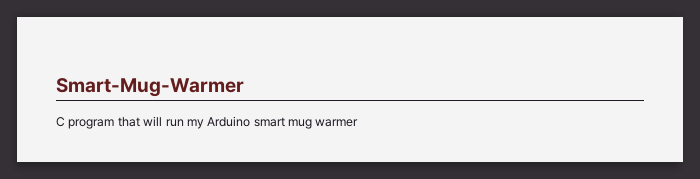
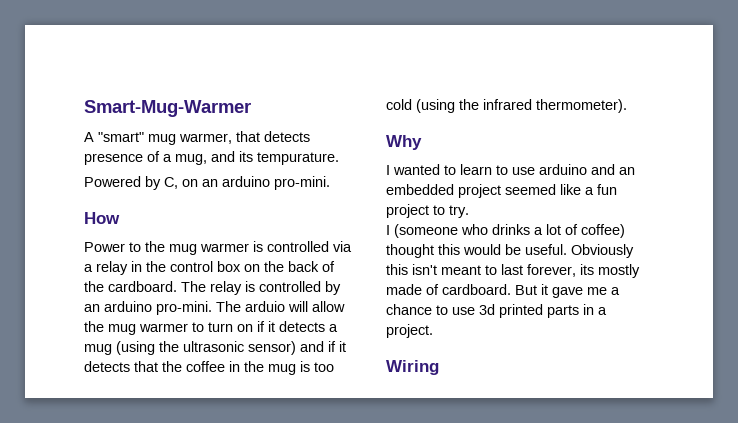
- C program that will run my Arduino smart mug warmer
+ A "smart" mug warmer, that detects presence of a mug, and its tempurature.
+ Powered by C, on an arduino pro-mini.
+ How
+ Power to the mug warmer is controlled via a relay in the control box on the back of the cardboard. The relay is controlled by an arduino pro-mini. The arduio will allow the mug warmer to turn on if it detects a mug (using the ultrasonic sensor) and if it detects that the coffee in the mug is too cold (using the infrared thermometer).
+ Why
+ I wanted to learn to use arduino and an embedded project seemed like a fun project to try.
+ I (someone who drinks a lot of coffee) thought this would be useful. Obviously this isn't meant to last forever, its mostly made of cardboard. But it gave me a chance to use 3d printed parts in a project.
+ Wiring

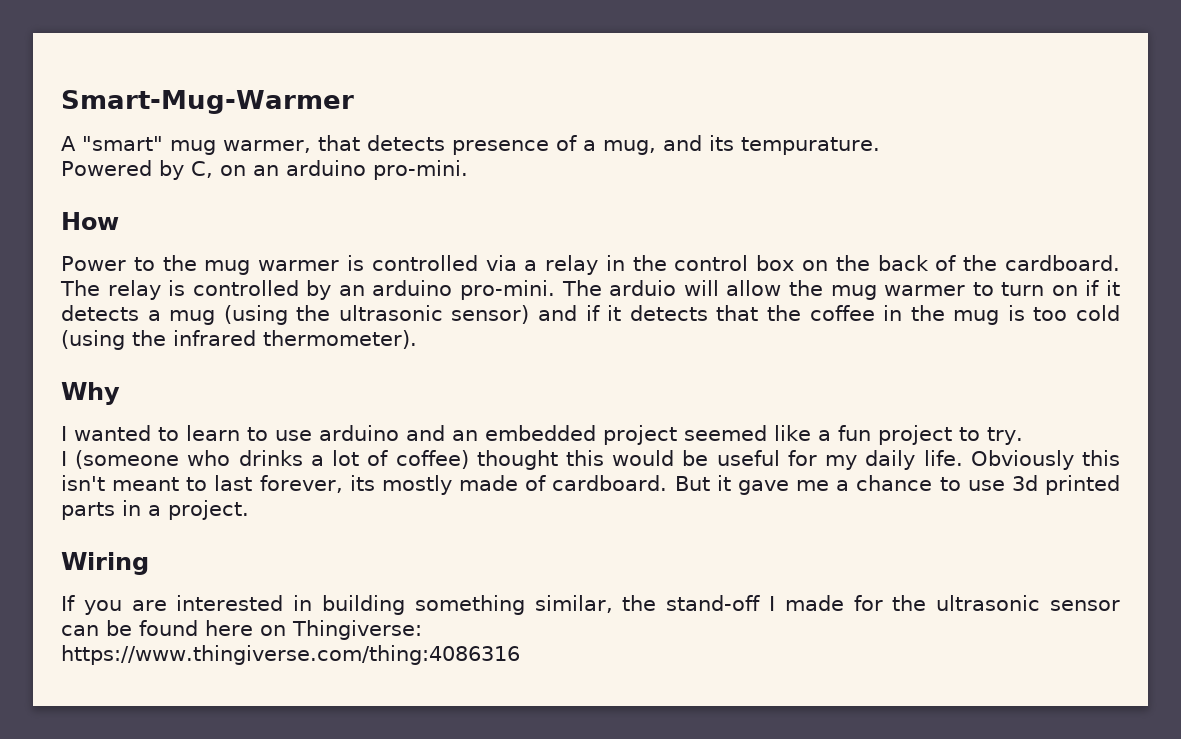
- I (someone who drinks a lot of coffee) thought this would be useful.
+ I (someone who drinks a lot of coffee) thought this would be useful for my daily life.
+ If you are interested in building something similar, the stand-off I made for the ultrasonic sensor can be found here on Thingiverse:
+ https://www.thingiverse.com/thing:4086316

